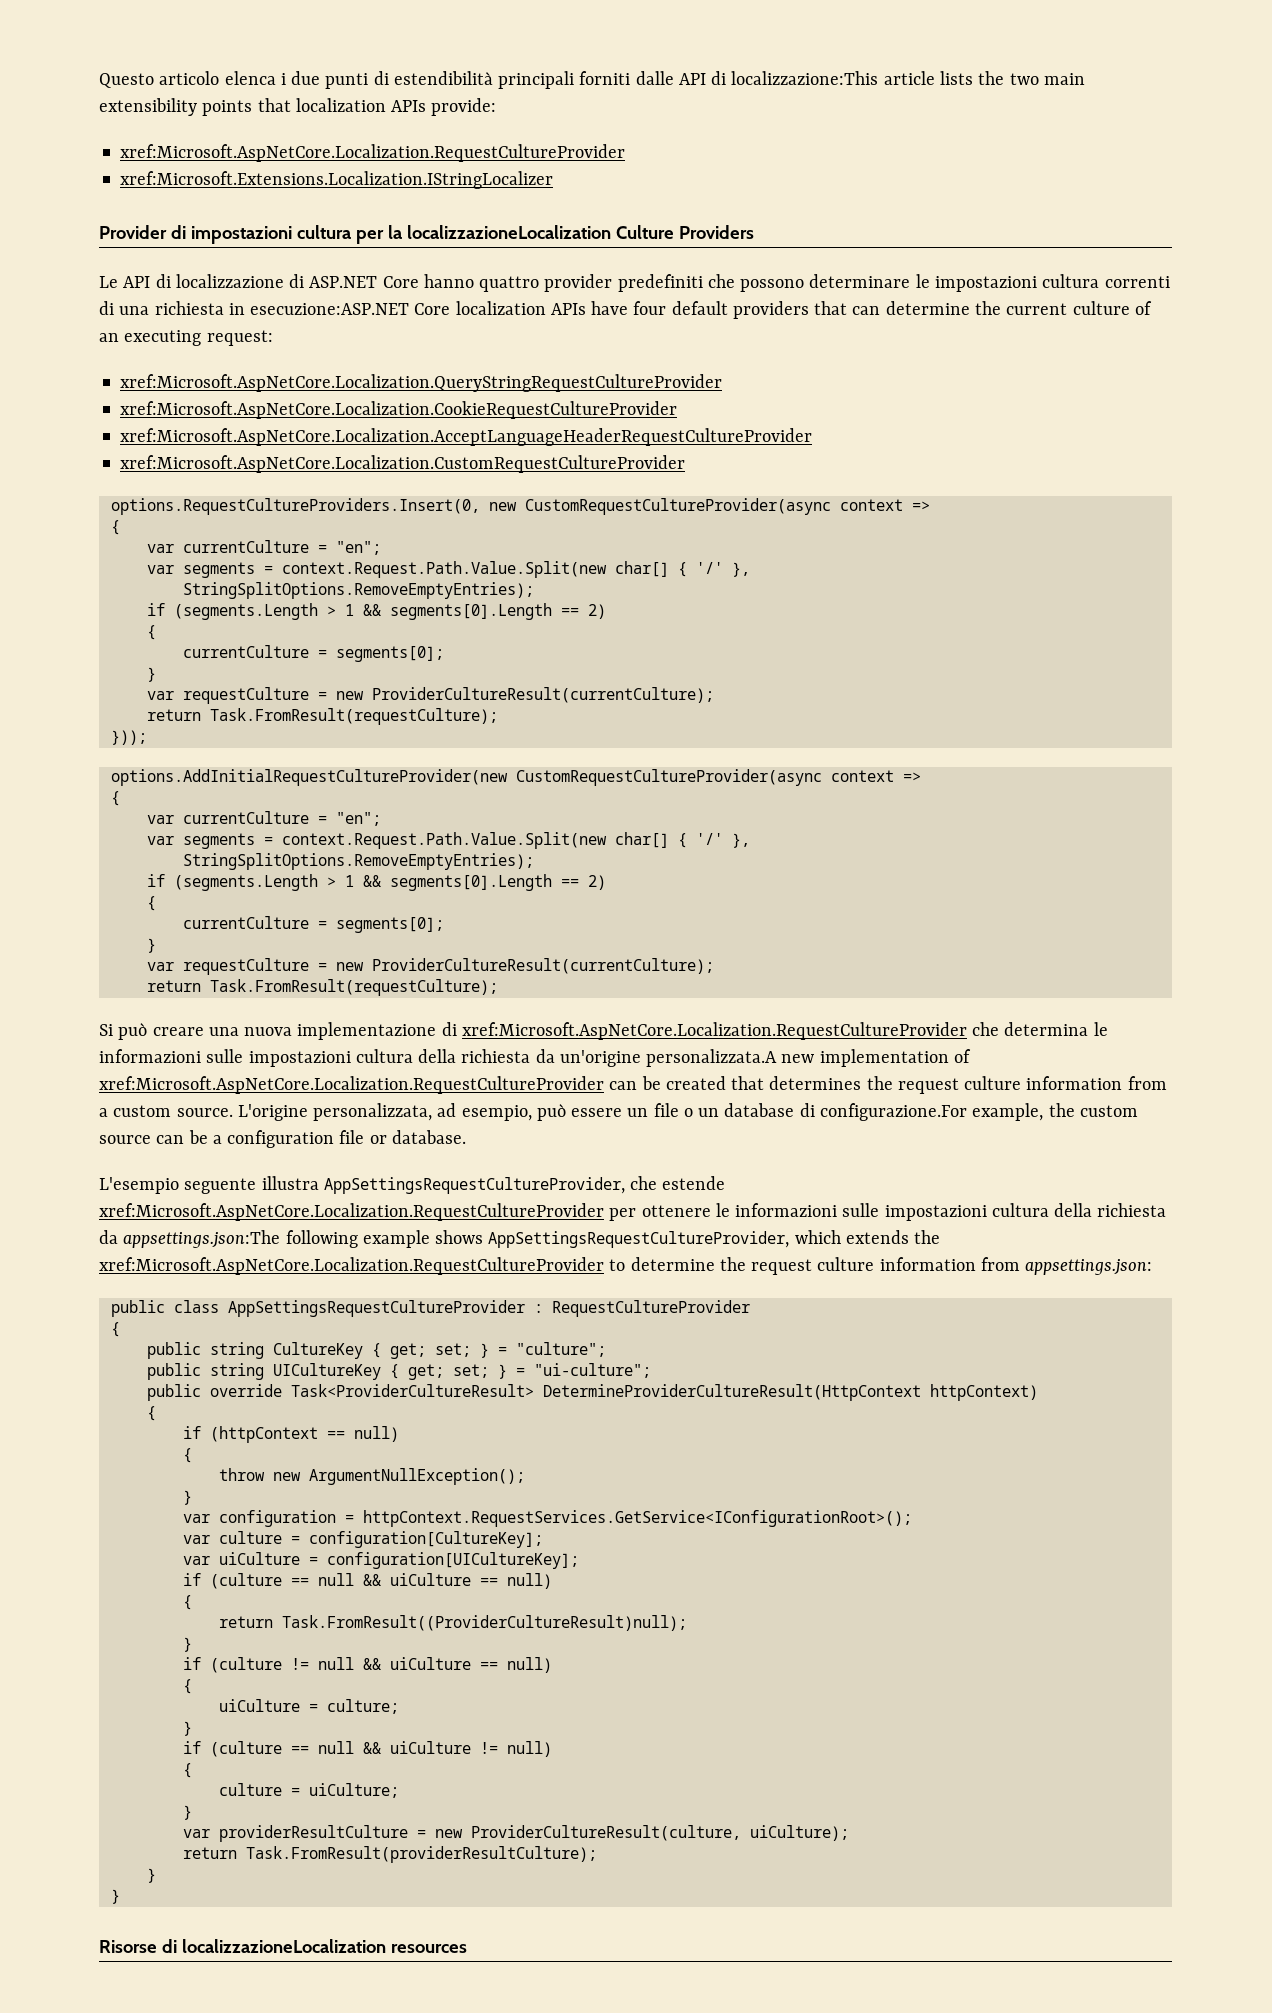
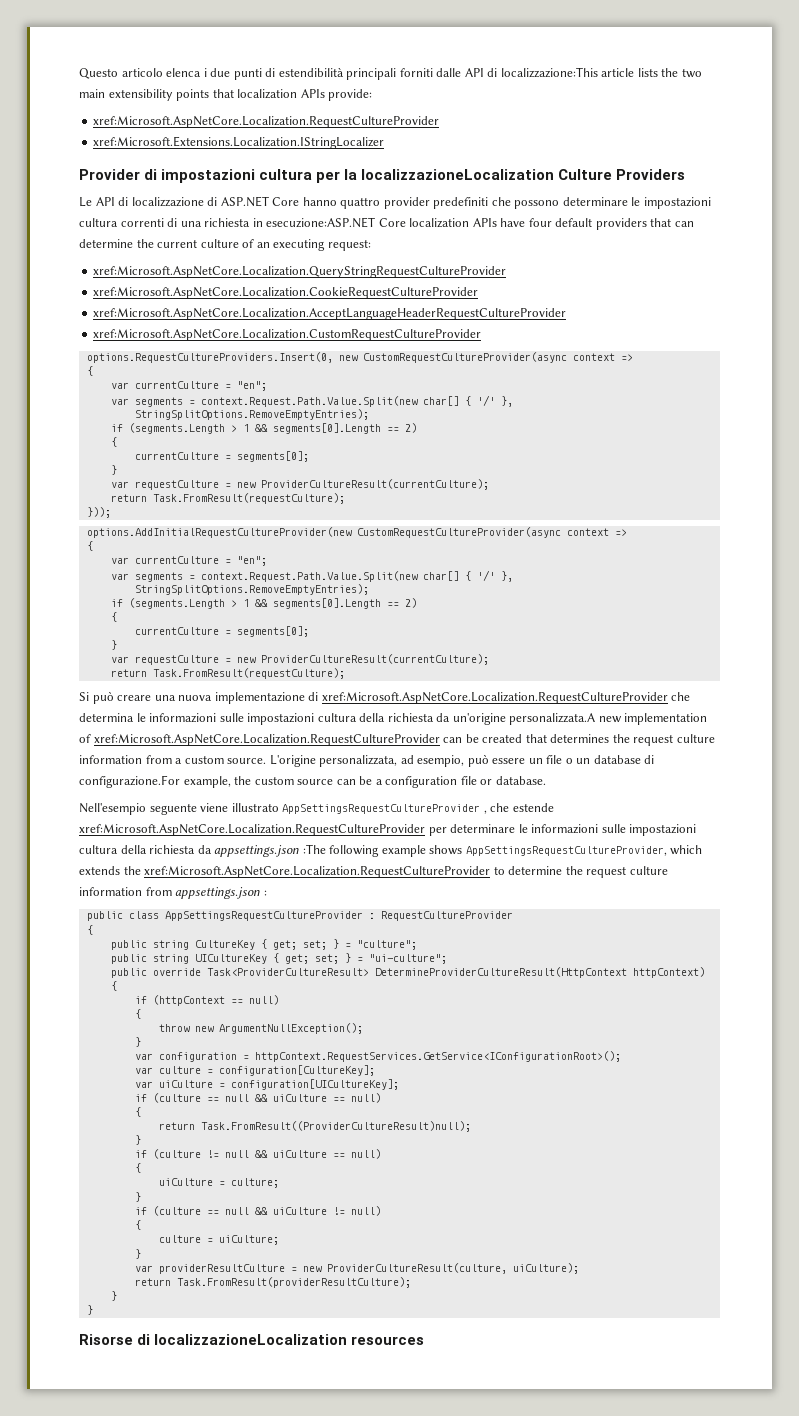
- L'esempio seguente illustra AppSettingsRequestCultureProvider, che estende xref:Microsoft.AspNetCore.Localization.RequestCultureProvider per ottenere le informazioni sulle impostazioni cultura della richiesta da appsettings.json:The following example shows AppSettingsRequestCultureProvider, which extends the xref:Microsoft.AspNetCore.Localization.RequestCultureProvider to determine the request culture information from appsettings.json:
+ Nell'esempio seguente viene illustrato AppSettingsRequestCultureProvider , che estende xref:Microsoft.AspNetCore.Localization.RequestCultureProvider per determinare le informazioni sulle impostazioni cultura della richiesta da appsettings.json :The following example shows AppSettingsRequestCultureProvider, which extends the xref:Microsoft.AspNetCore.Localization.RequestCultureProvider to determine the request culture information from appsettings.json :

